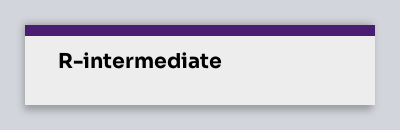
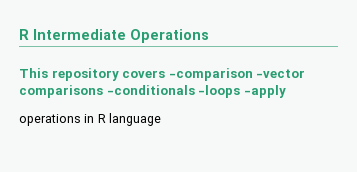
- R-intermediate
+ R Intermediate Operations
+ This repository covers -comparison -vector comparisons -conditionals -loops -apply
+ operations in R language

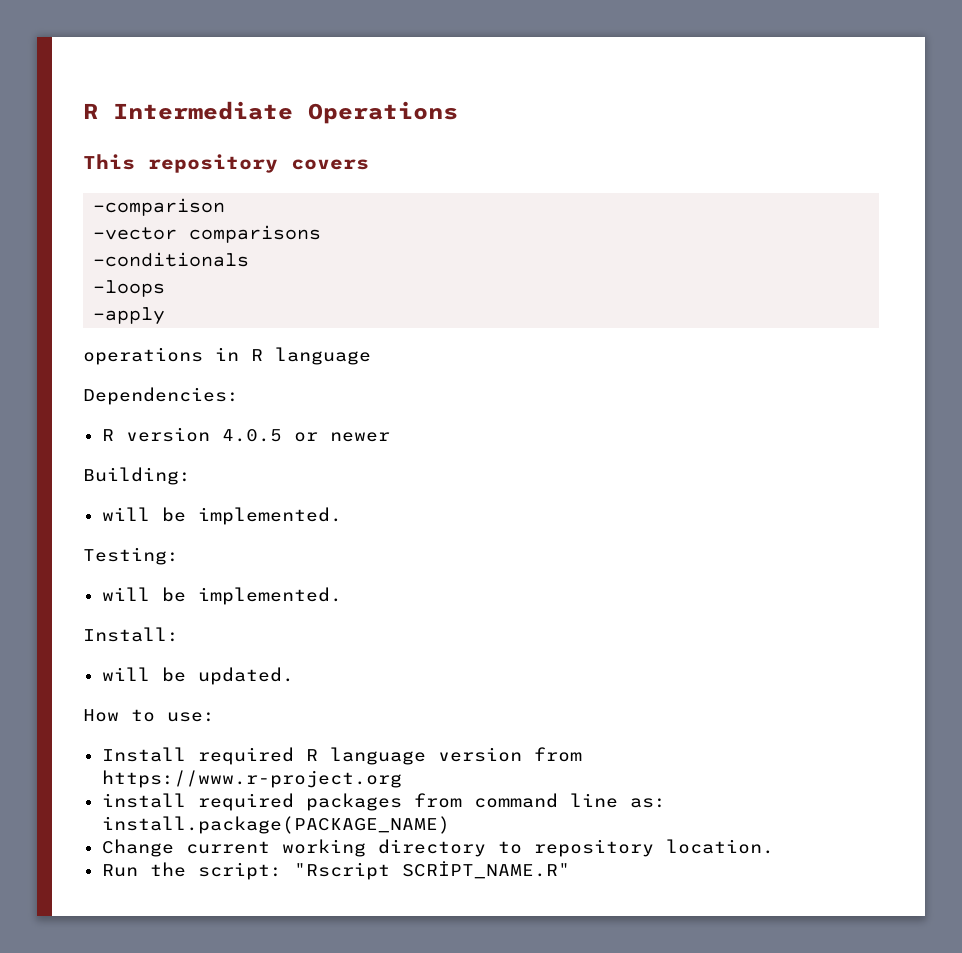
- This repository covers -comparison -vector comparisons -conditionals -loops -apply
+ This repository covers
+ -comparison
+ -vector comparisons
+ -conditionals
+ -loops
+ -apply
+ Dependencies:
+ R version 4.0.5 or newer
+ Building:
+ will be implemented.
+ Testing:
+ will be implemented.
+ Install:
+ will be updated.
+ How to use:
+ Install required R language version from https://www.r-project.org
+ install required packages from command line as: install.package(PACKAGE_NAME)
+ Change current working directory to repository location.
+ Run the script: "Rscript SCRİPT_NAME.R"

